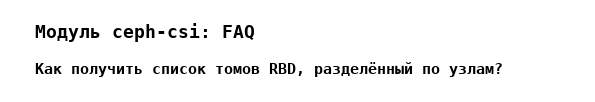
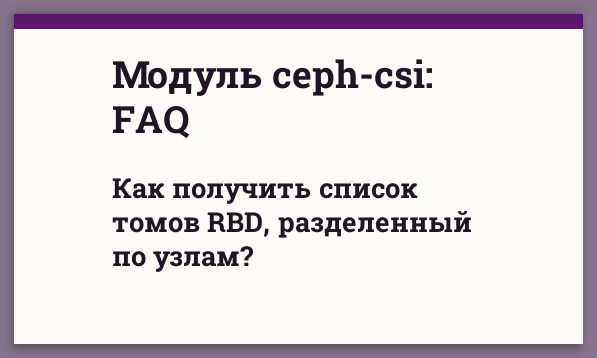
- Как получить список томов RBD, разделённый по узлам?
+ Как получить список томов RBD, разделенный по узлам?

